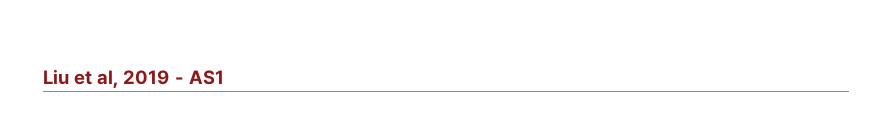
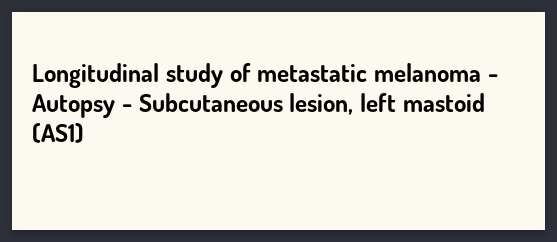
- Liu et al, 2019 - AS1
+ Longitudinal study of metastatic melanoma - Autopsy - Subcutaneous lesion, left mastoid (AS1)

